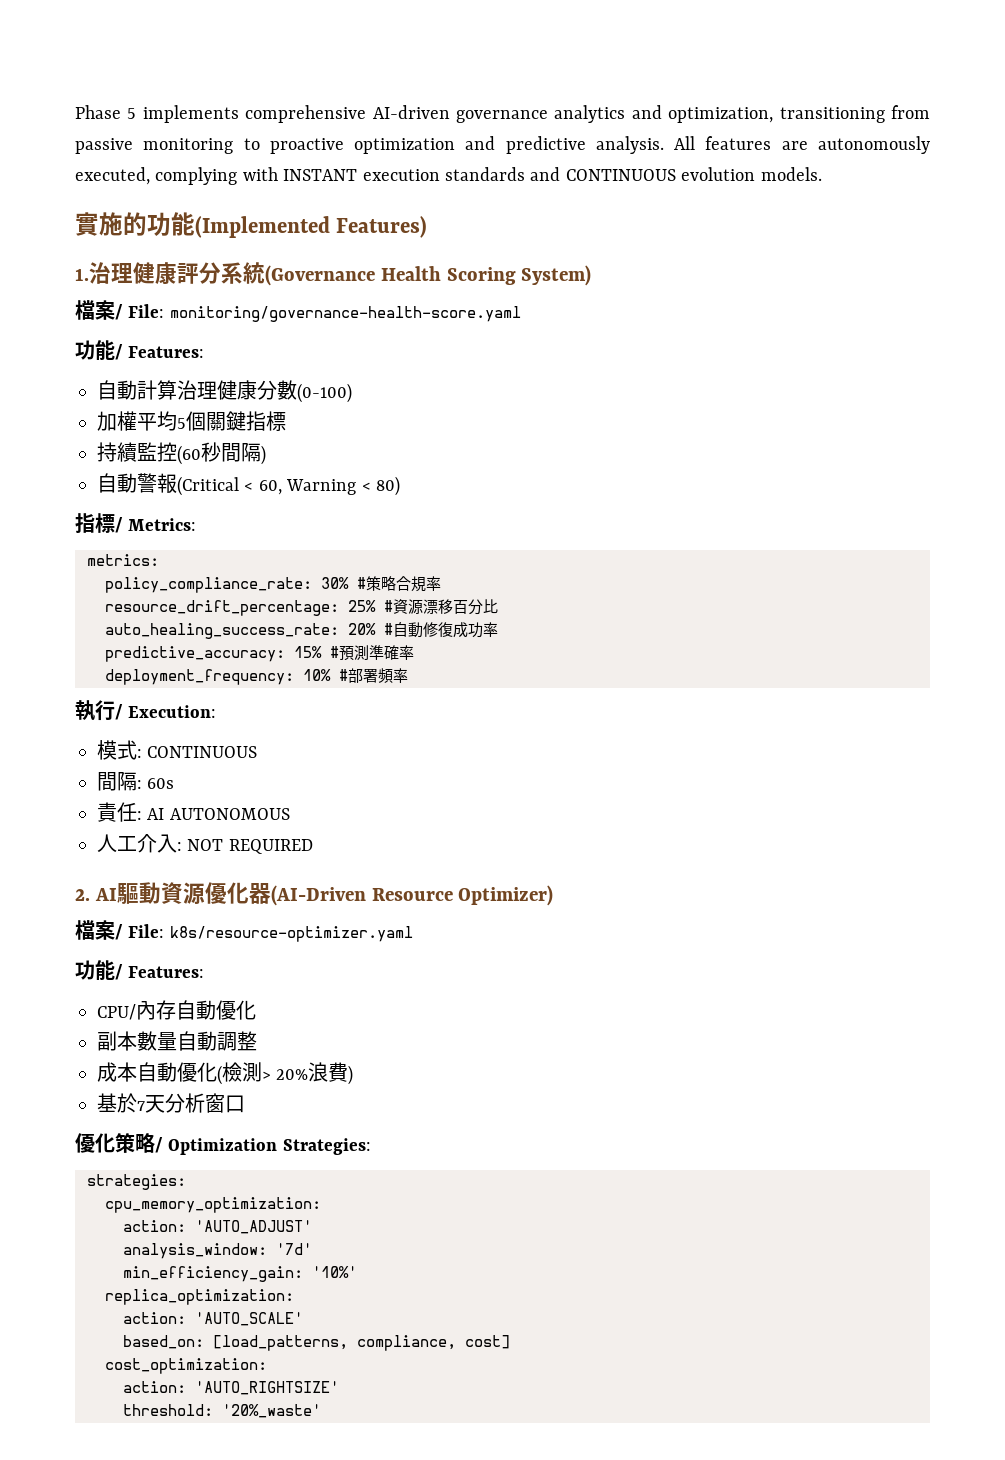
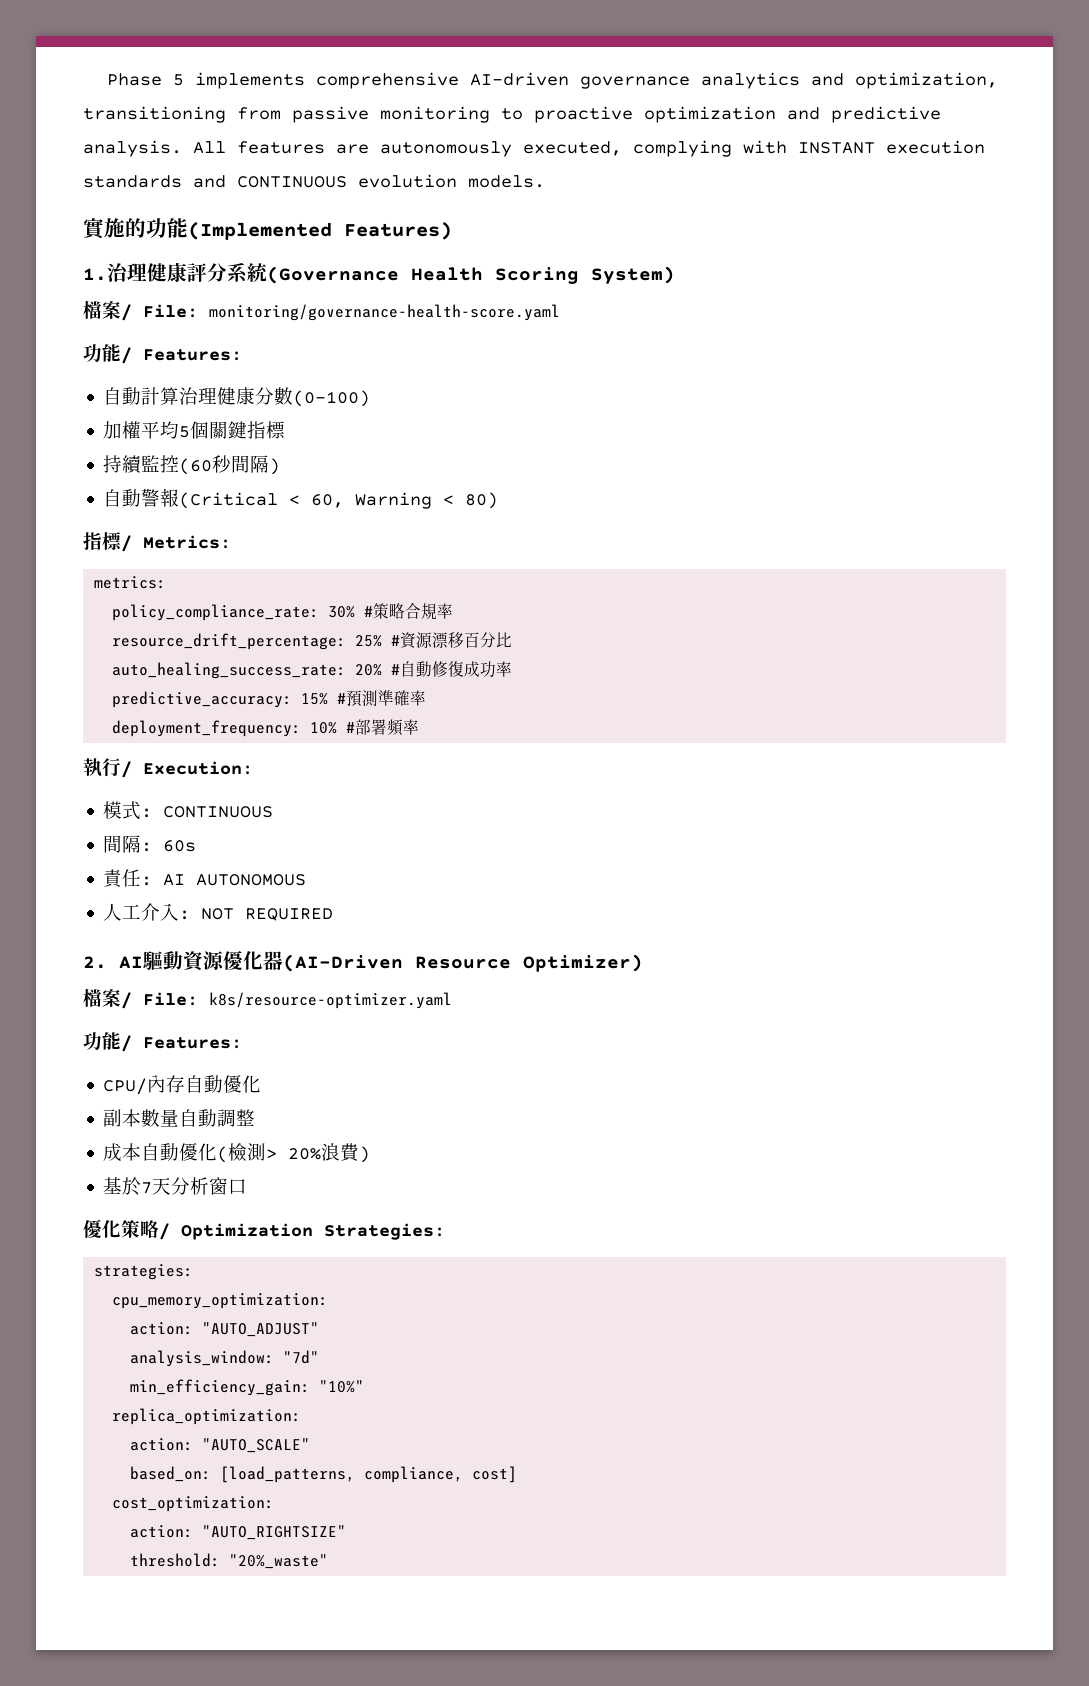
- action: 'AUTO_ADJUST'
+ action: "AUTO_ADJUST"
- analysis_window: '7d'
+ analysis_window: "7d"
- min_efficiency_gain: '10%'
+ min_efficiency_gain: "10%"
- action: 'AUTO_SCALE'
+ action: "AUTO_SCALE"
- action: 'AUTO_RIGHTSIZE'
+ action: "AUTO_RIGHTSIZE"
- threshold: '20%_waste'
+ threshold: "20%_waste"

